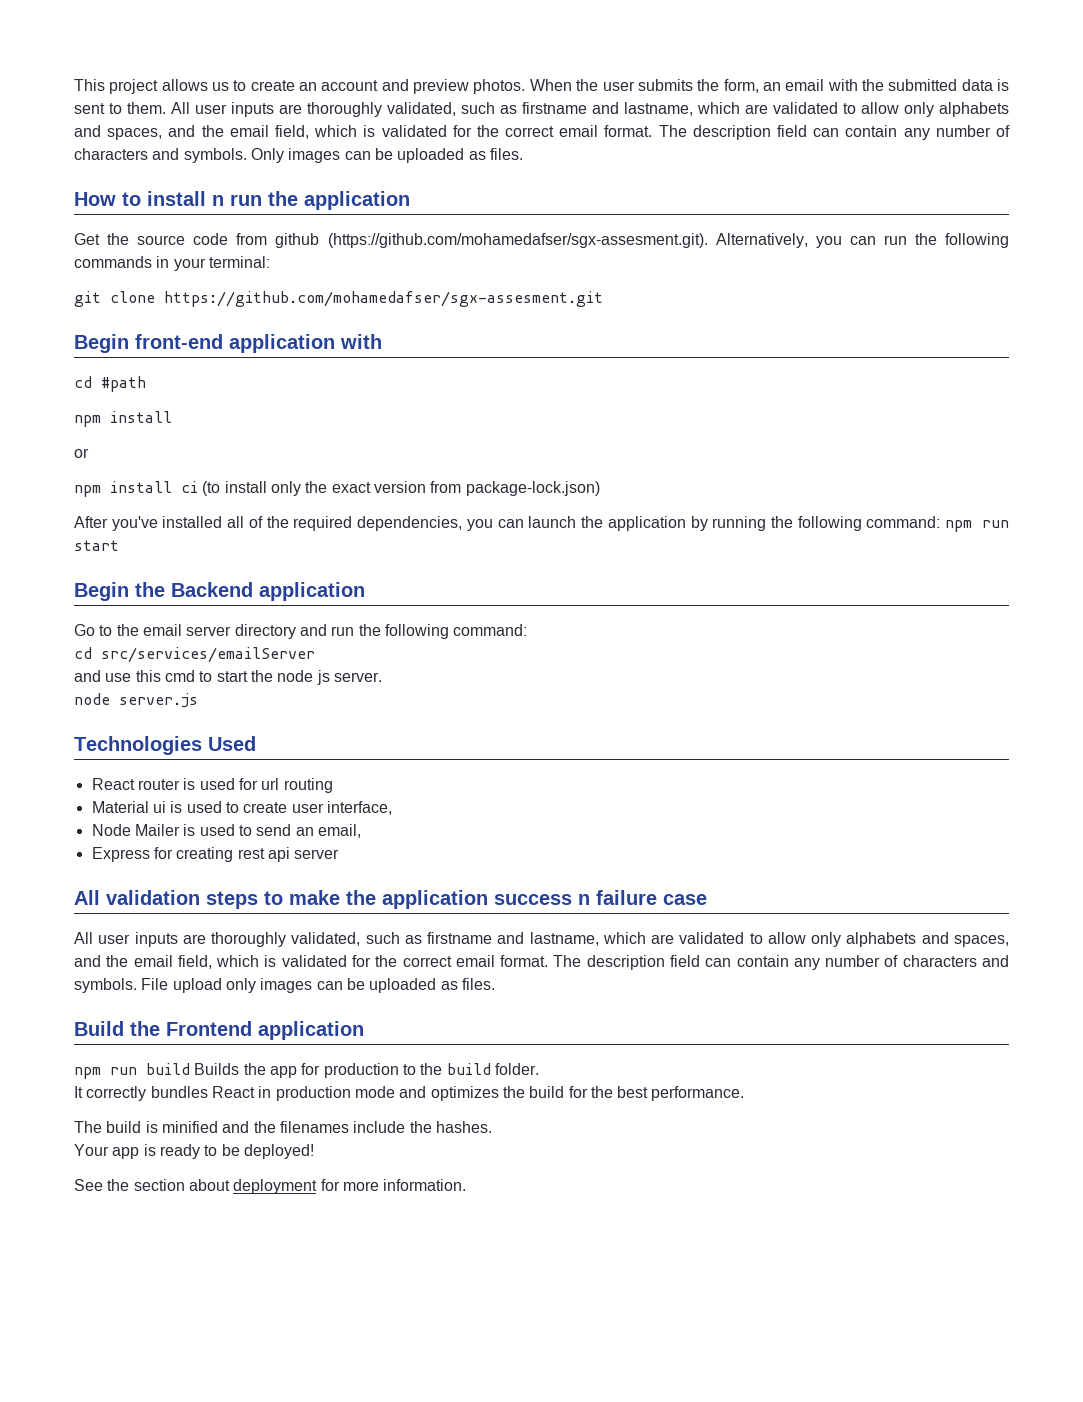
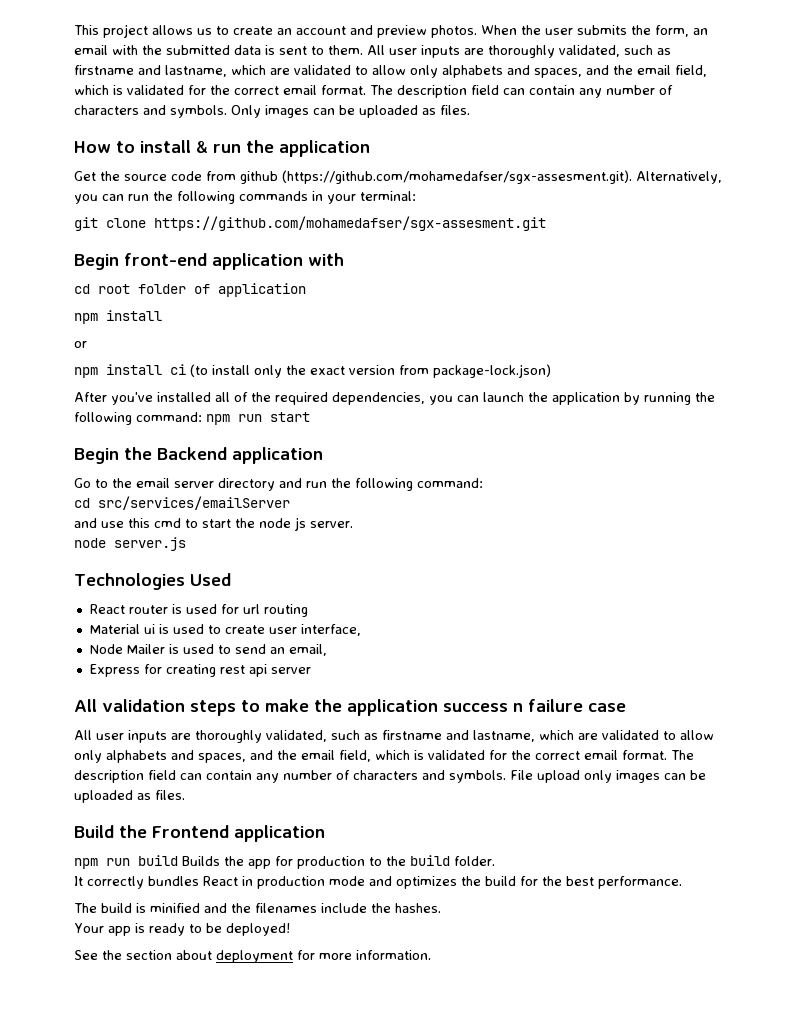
- How to install n run the application
+ How to install & run the application
- cd #path
+ cd root folder of application

